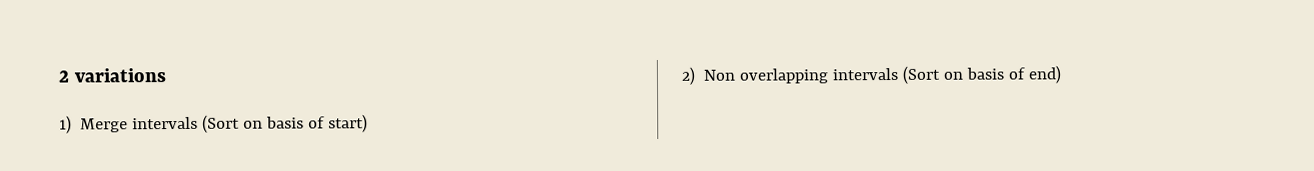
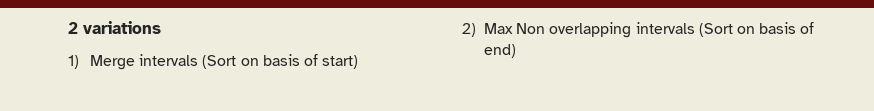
- 2) Non overlapping intervals (Sort on basis of end)
+ 2) Max Non overlapping intervals (Sort on basis of end)

